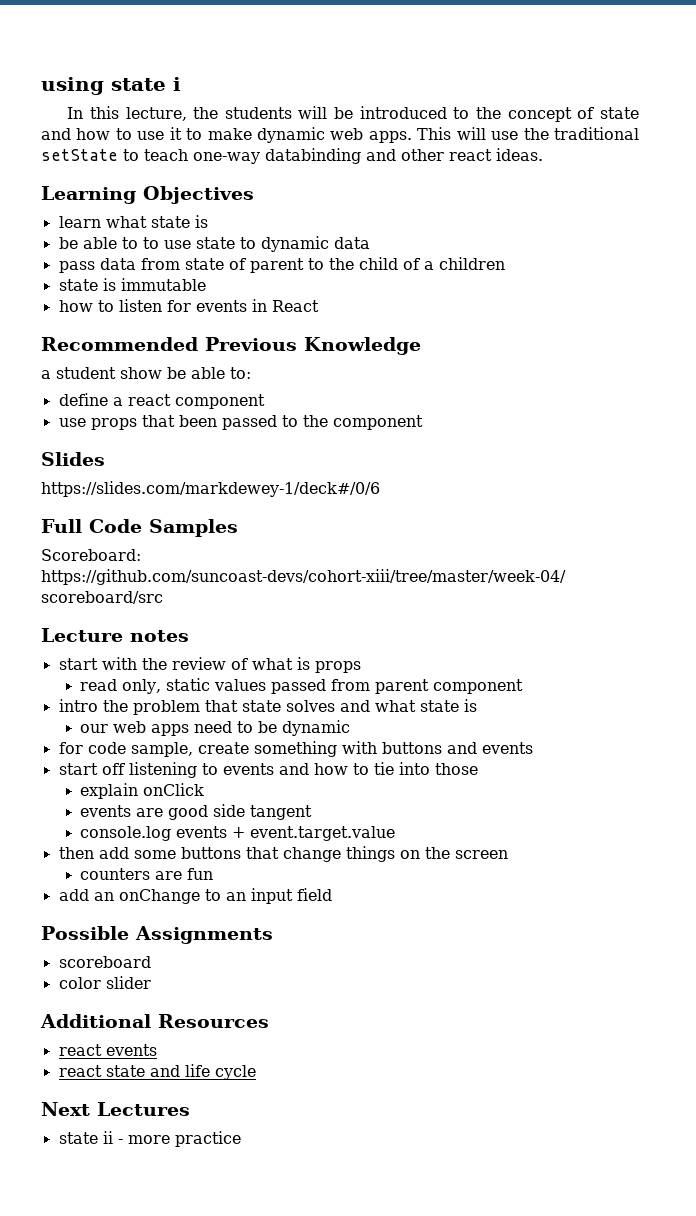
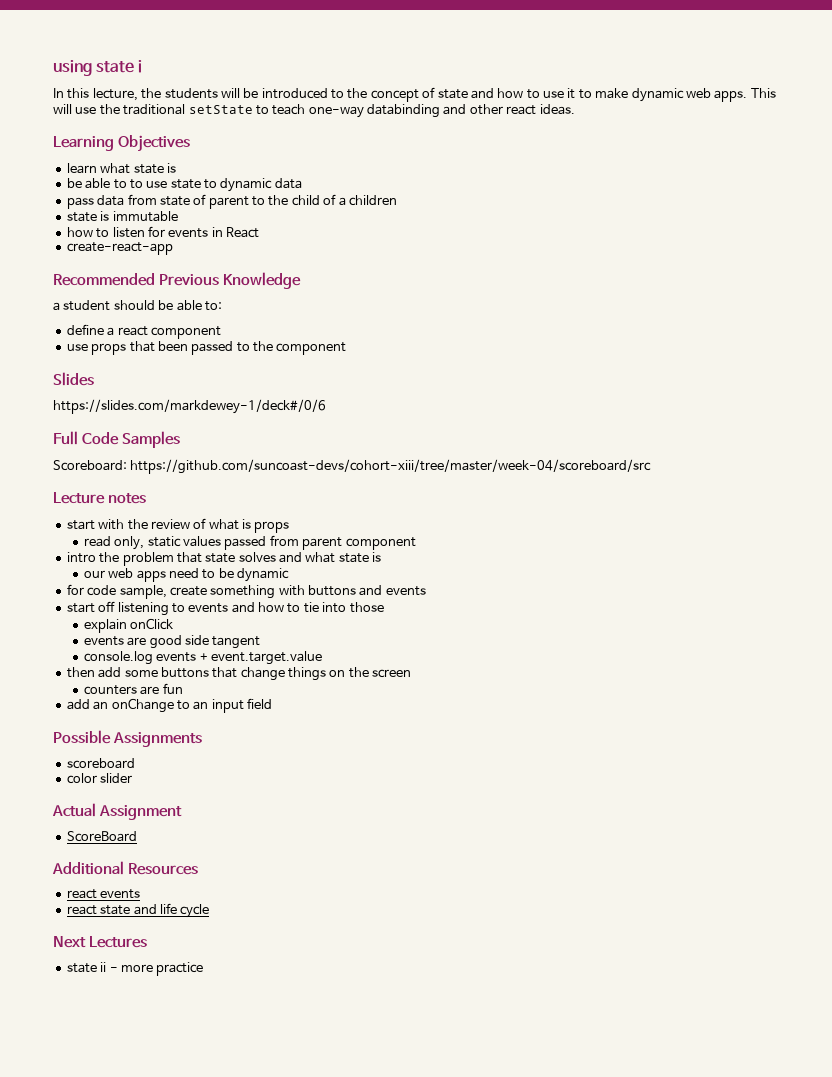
+ create-react-app
- a student show be able to:
+ a student should be able to:
+ Actual Assignment
+ ScoreBoard

